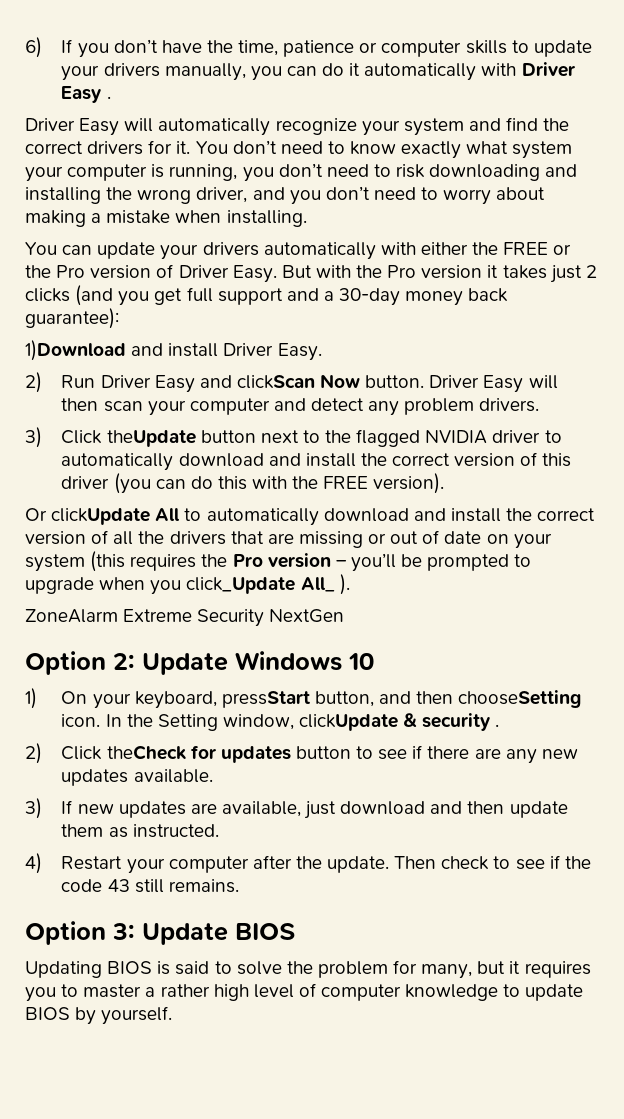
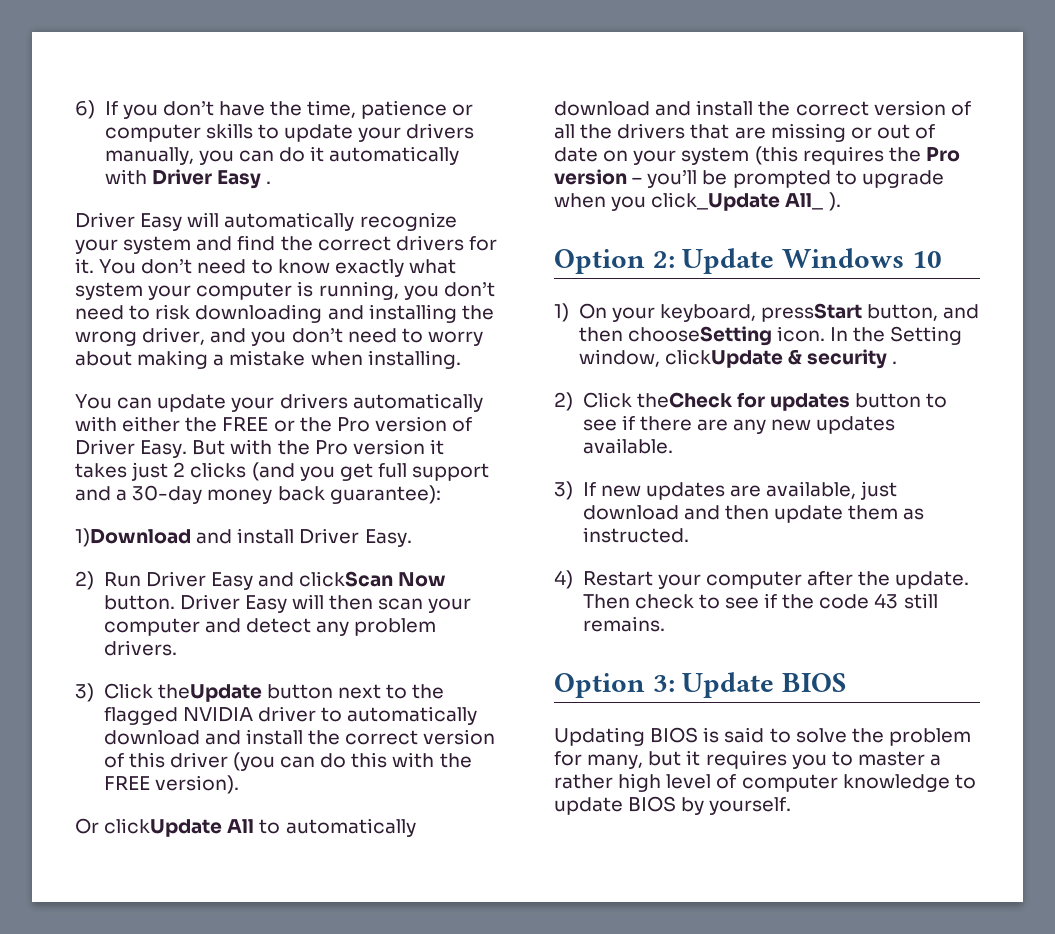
- ZoneAlarm Extreme Security NextGen

